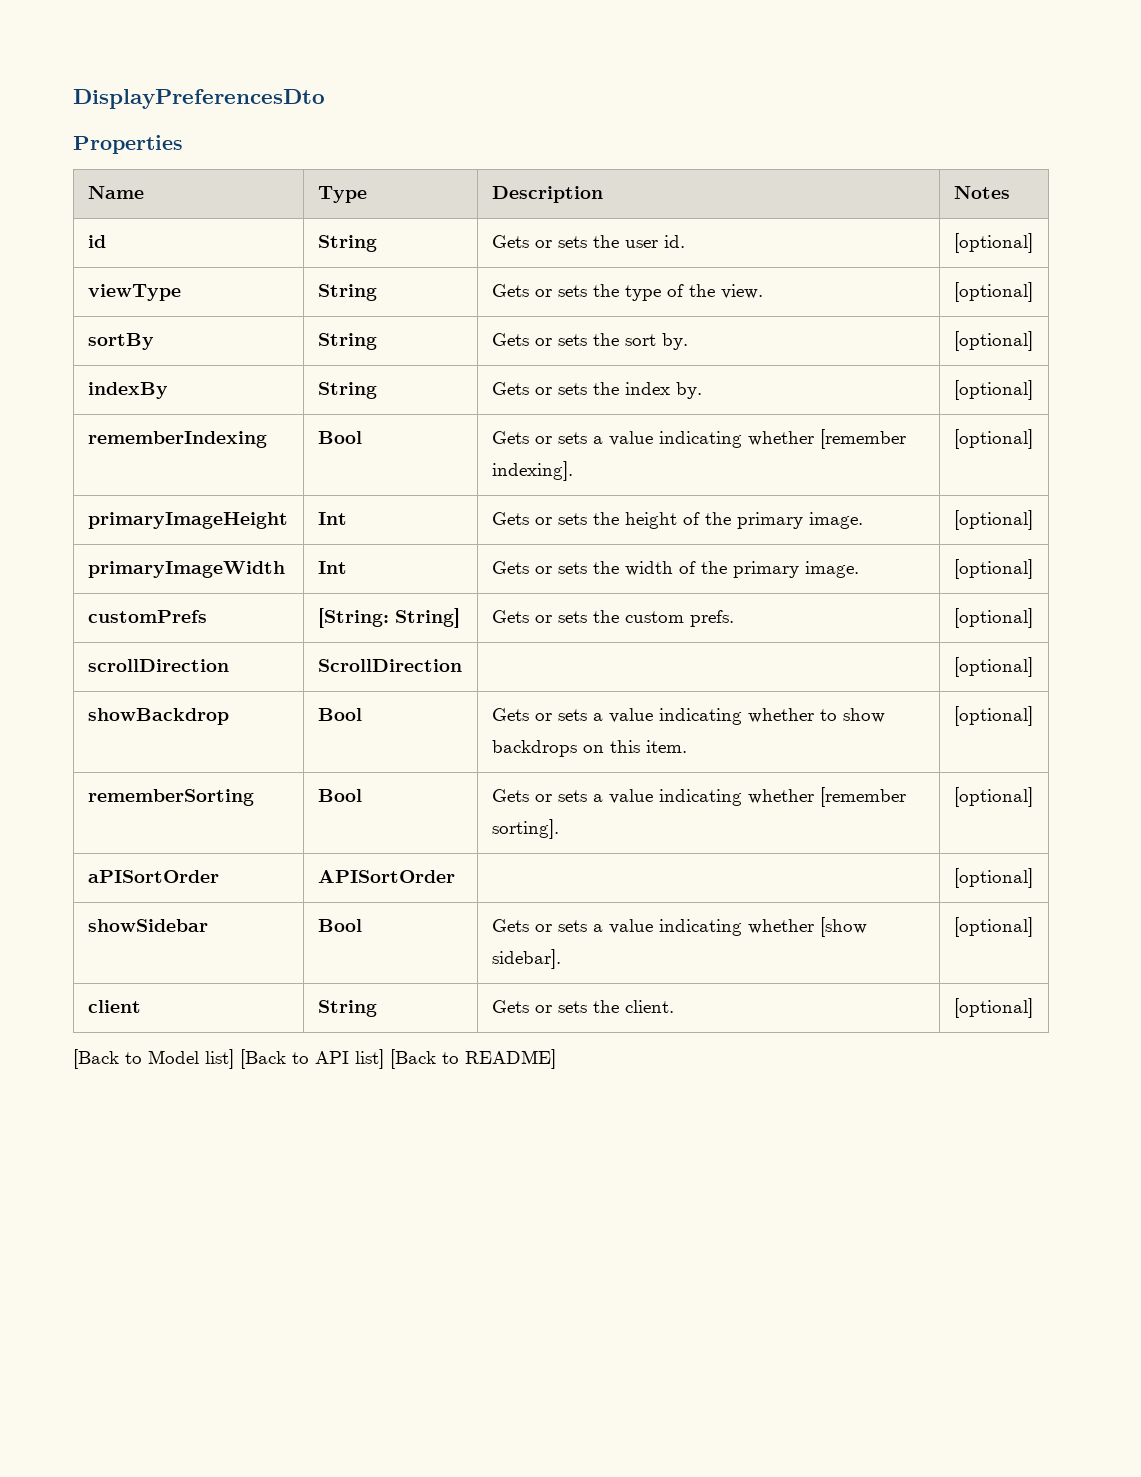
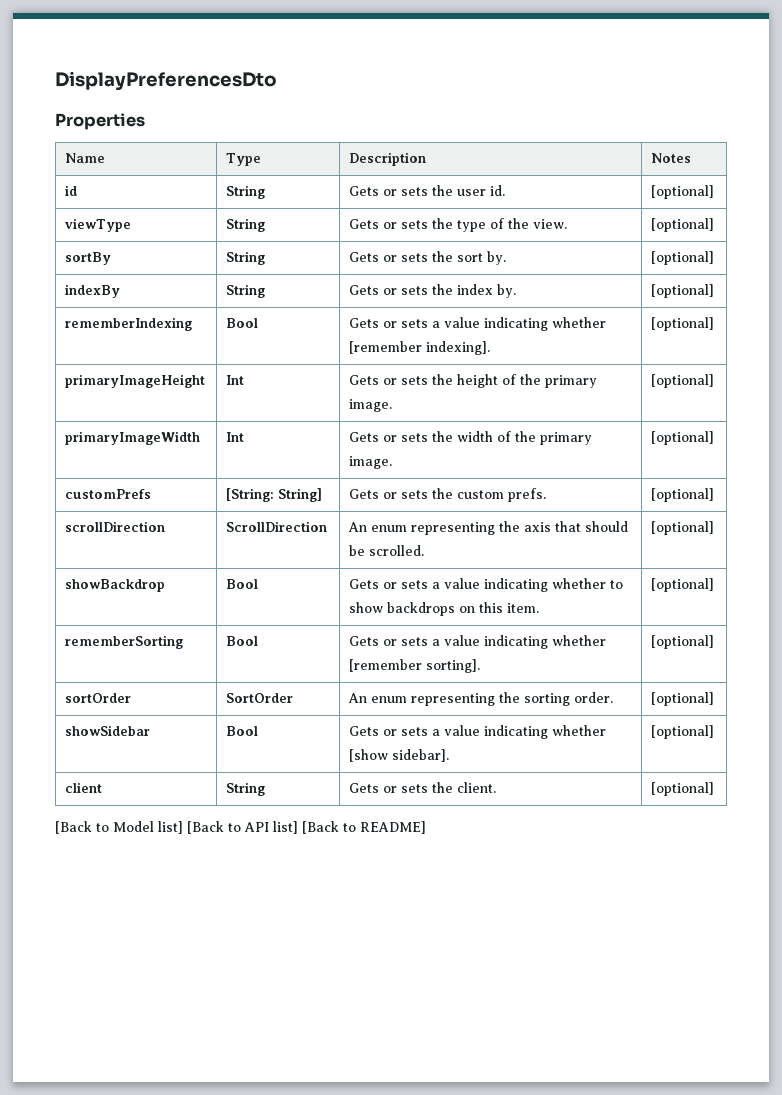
- scrollDirection | ScrollDirection | | [optional]
+ scrollDirection | ScrollDirection | An enum representing the axis that should be scrolled. | [optional]
- aPISortOrder | APISortOrder | | [optional]
+ sortOrder | SortOrder | An enum representing the sorting order. | [optional]

